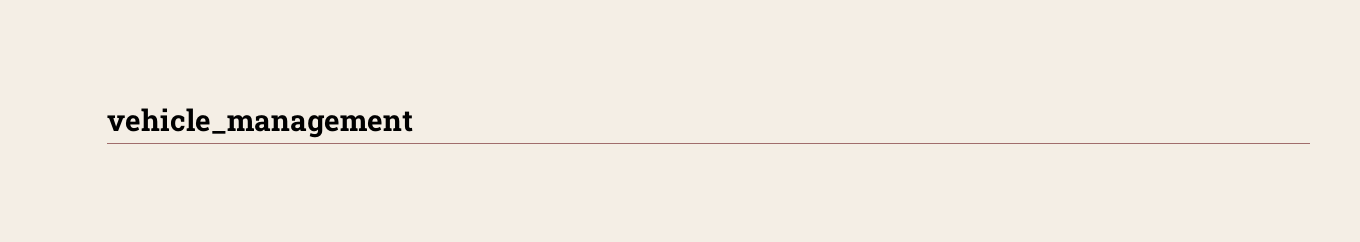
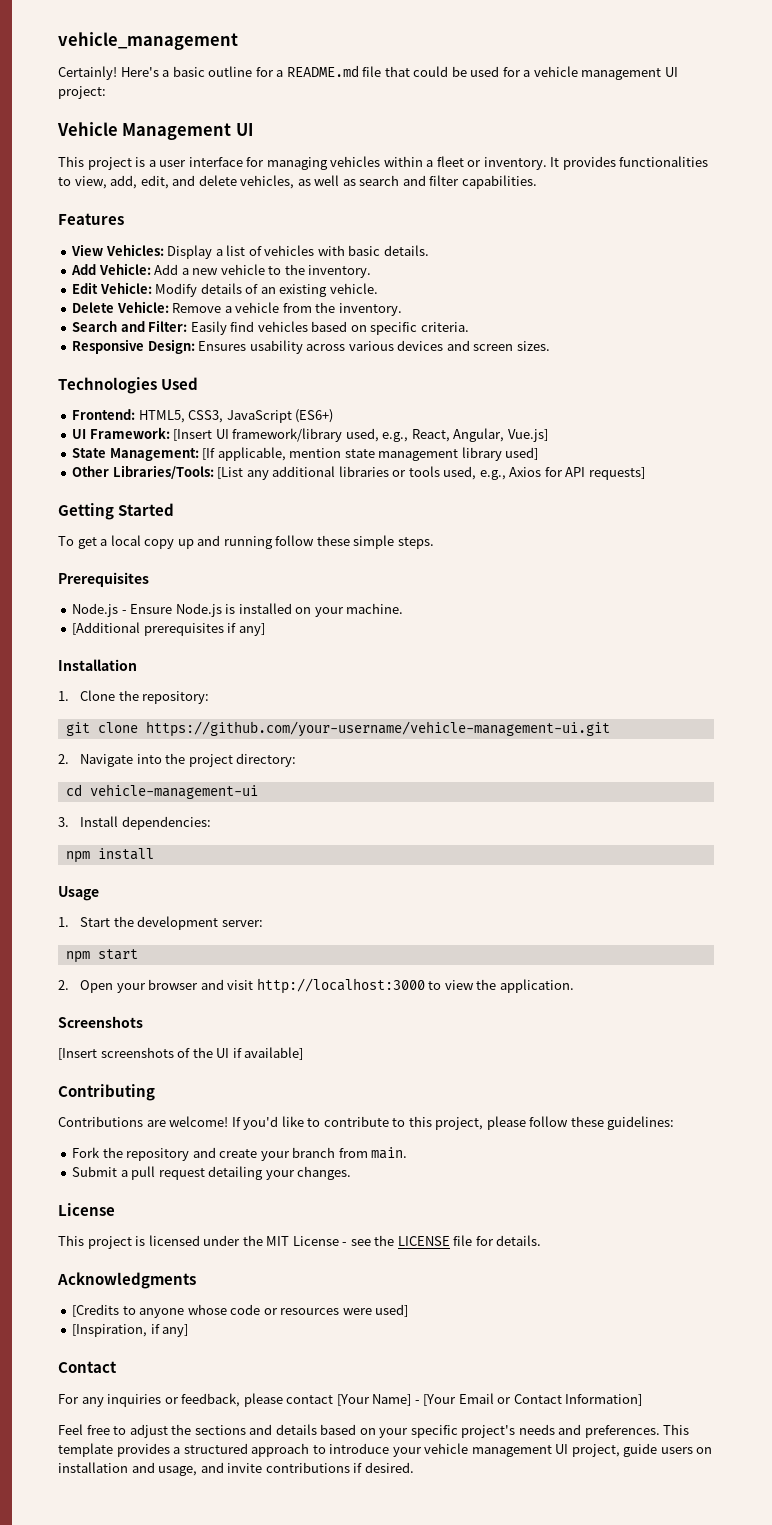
+ Certainly! Here's a basic outline for a README.md file that could be used for a vehicle management UI project:
+ Vehicle Management UI
+ This project is a user interface for managing vehicles within a fleet or inventory. It provides functionalities to view, add, edit, and delete vehicles, as well as search and filter capabilities.
+ Features
+ View Vehicles: Display a list of vehicles with basic details.
+ Add Vehicle: Add a new vehicle to the inventory.
+ Edit Vehicle: Modify details of an existing vehicle.
+ Delete Vehicle: Remove a vehicle from the inventory.
+ Search and Filter: Easily find vehicles based on specific criteria.
+ Responsive Design: Ensures usability across various devices and screen sizes.
+ Technologies Used
+ Frontend: HTML5, CSS3, JavaScript (ES6+)
+ UI Framework: [Insert UI framework/library used, e.g., React, Angular, Vue.js]
+ State Management: [If applicable, mention state management library used]
+ Other Libraries/Tools: [List any additional libraries or tools used, e.g., Axios for API requests]
+ Getting Started
+ To get a local copy up and running follow these simple steps.
+ Prerequisites
+ Node.js - Ensure Node.js is installed on your machine.
+ [Additional prerequisites if any]
+ Installation
+ 1. Clone the repository:
+ git clone https://github.com/your-username/vehicle-management-ui.git
+ 2. Navigate into the project directory:
+ cd vehicle-management-ui
+ 3. Install dependencies:
+ npm install
+ Usage
+ 1. Start the development server:
+ npm start
+ 2. Open your browser and visit http://localhost:3000 to view the application.
+ Screenshots
+ [Insert screenshots of the UI if available]
+ Contributing
+ Contributions are welcome! If you'd like to contribute to this project, please follow these guidelines:
+ Fork the repository and create your branch from main.
+ Submit a pull request detailing your changes.
+ License
+ This project is licensed under the MIT License - see the LICENSE file for details.
+ Acknowledgments
+ [Credits to anyone whose code or resources were used]
+ [Inspiration, if any]
+ Contact
+ For any inquiries or feedback, please contact [Your Name] - [Your Email or Contact Information]
+ Feel free to adjust the sections and details based on your specific project's needs and preferences. This template provides a structured approach to introduce your vehicle management UI project, guide users on installation and usage, and invite contributions if desired.

